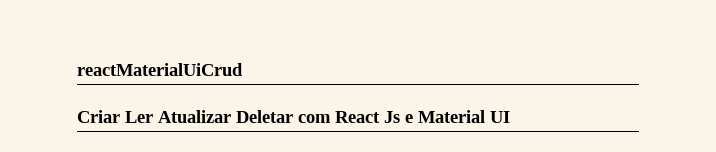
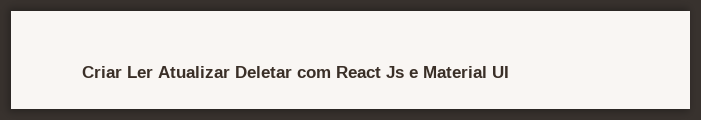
- reactMaterialUiCrud

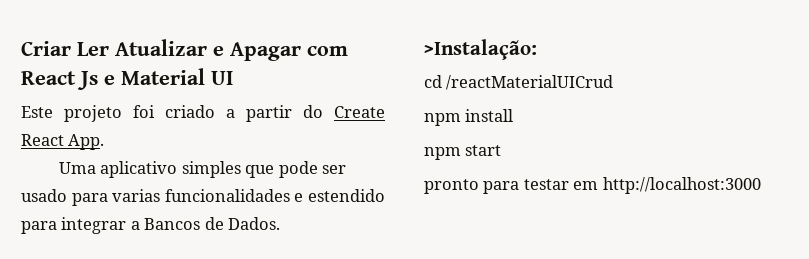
- Criar Ler Atualizar Deletar com React Js e Material UI
+ Criar Ler Atualizar e Apagar com React Js e Material UI
+ Este projeto foi criado a partir do Create React App.
+ Uma aplicativo simples que pode ser usado para varias funcionalidades e estendido para integrar a Bancos de Dados.
+ >Instalação:
+ cd /reactMaterialUICrud
+ npm install
+ npm start
+ pronto para testar em http://localhost:3000

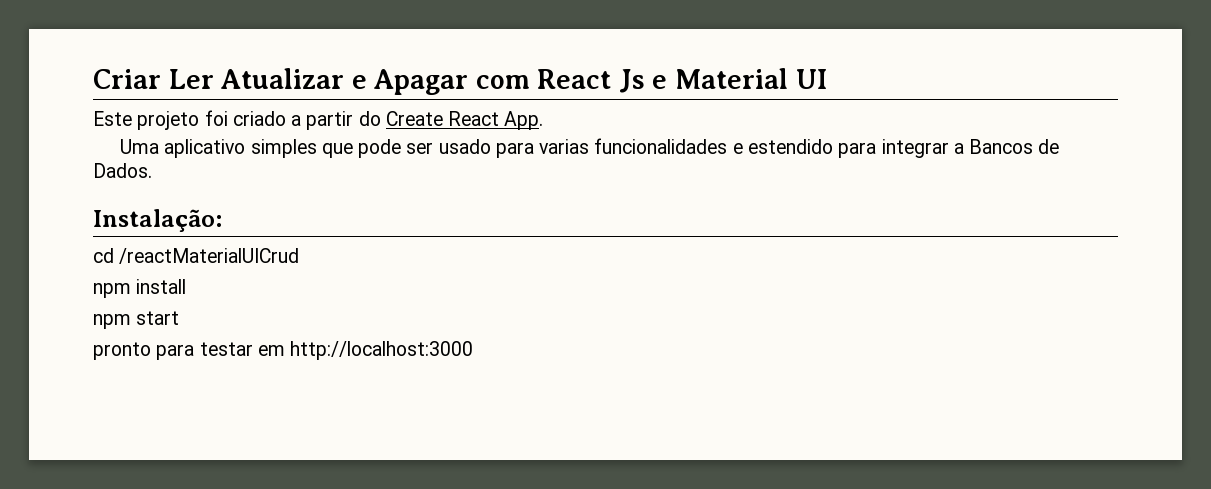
- >Instalação:
+ Instalação:

